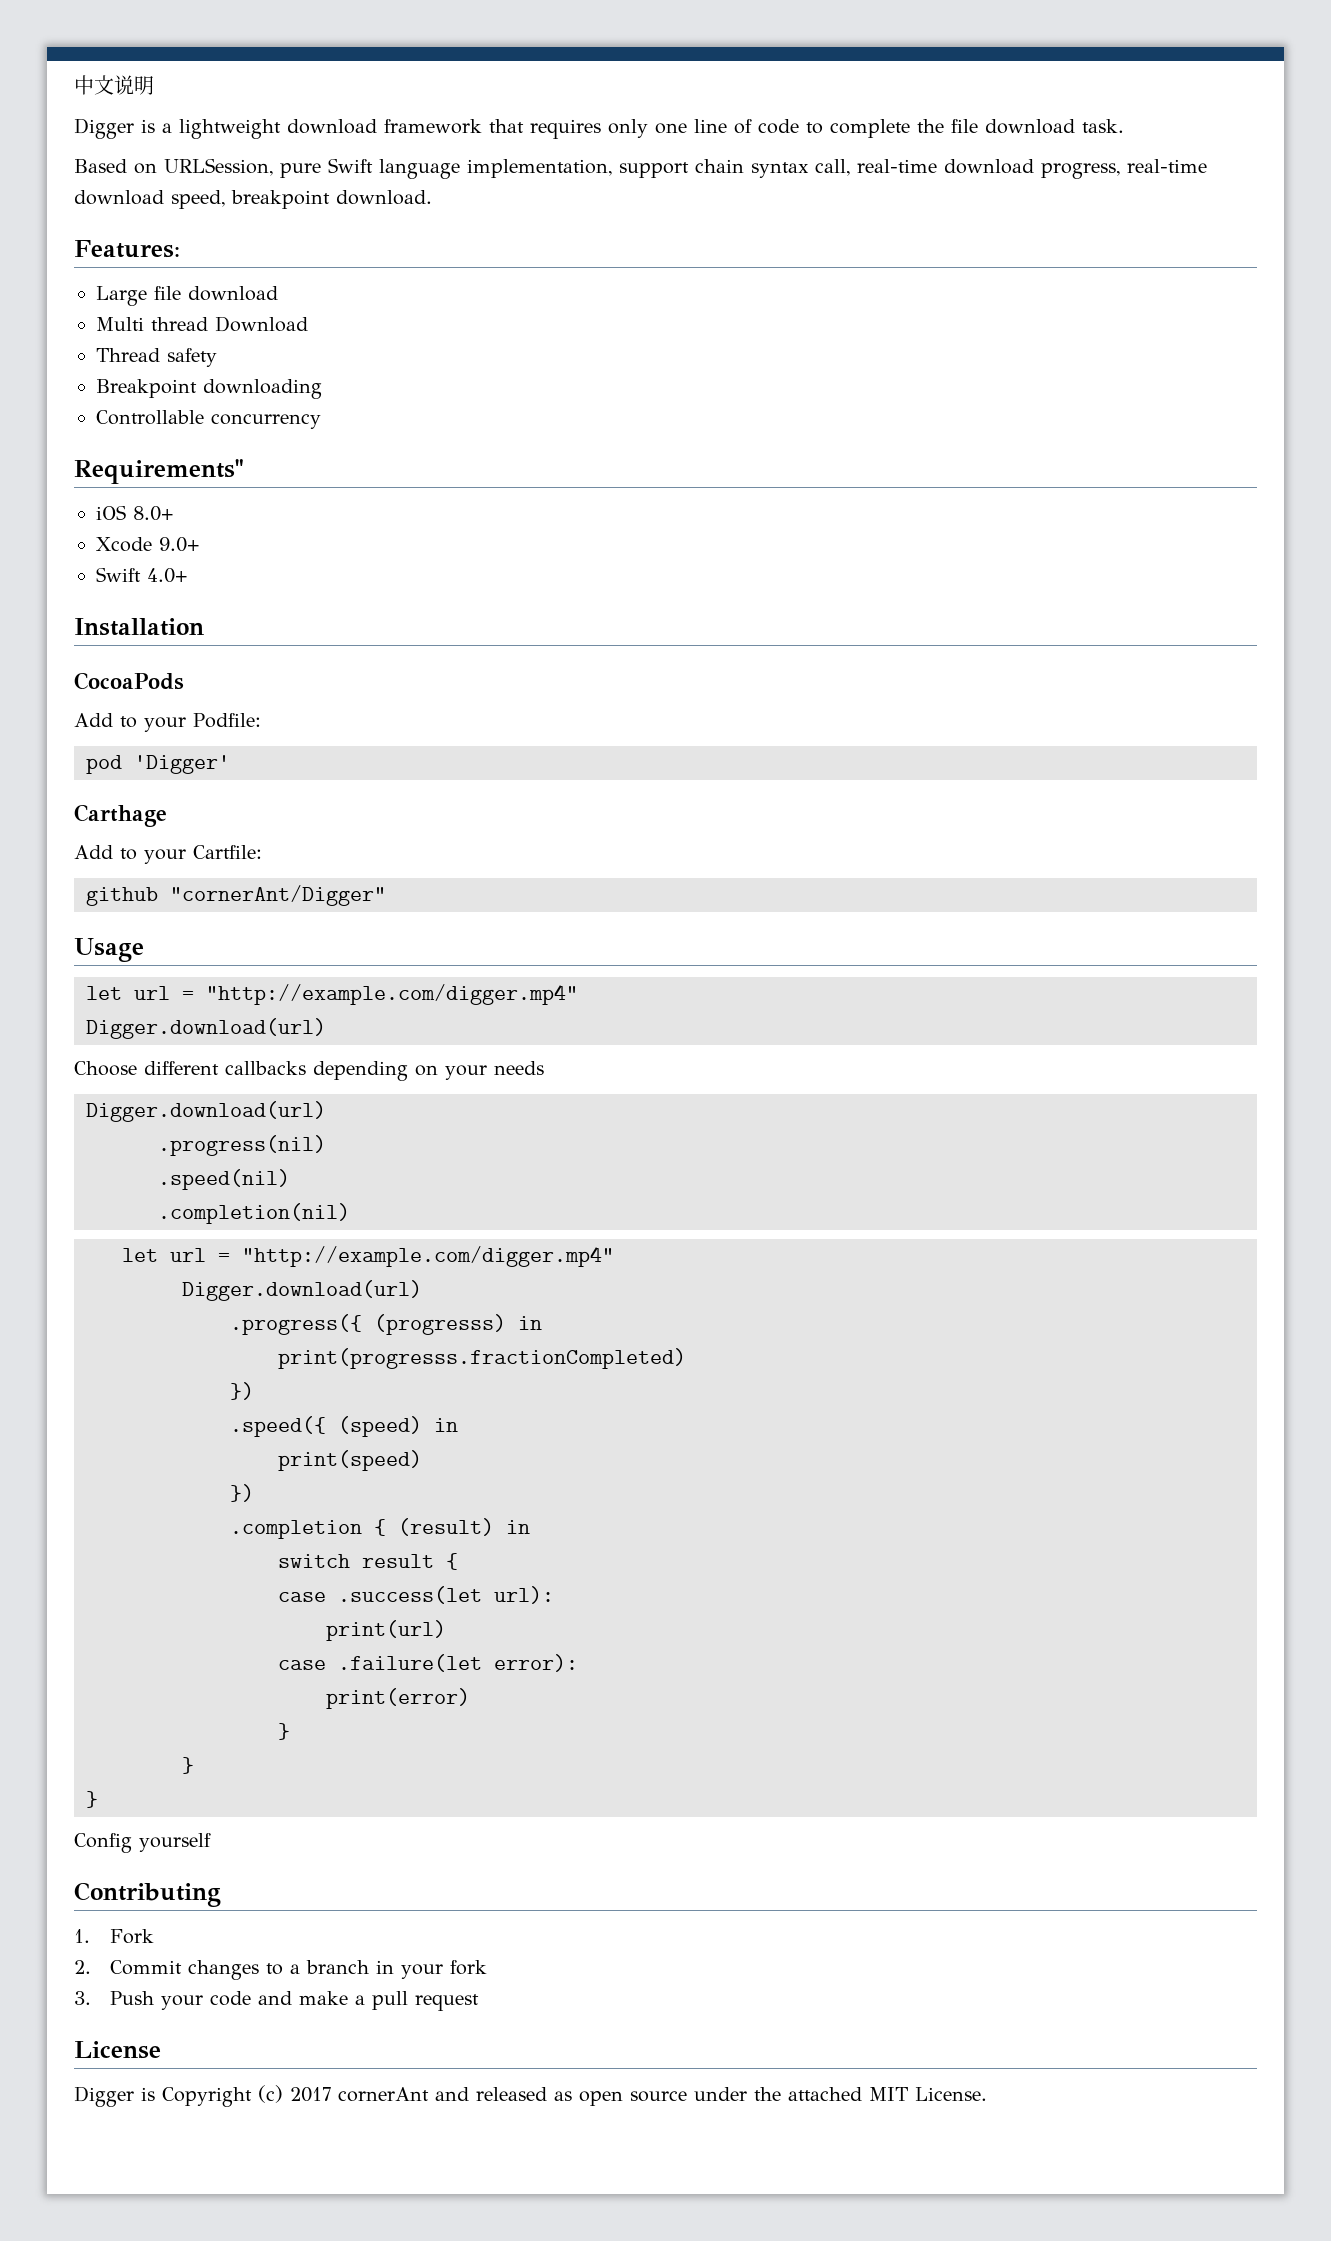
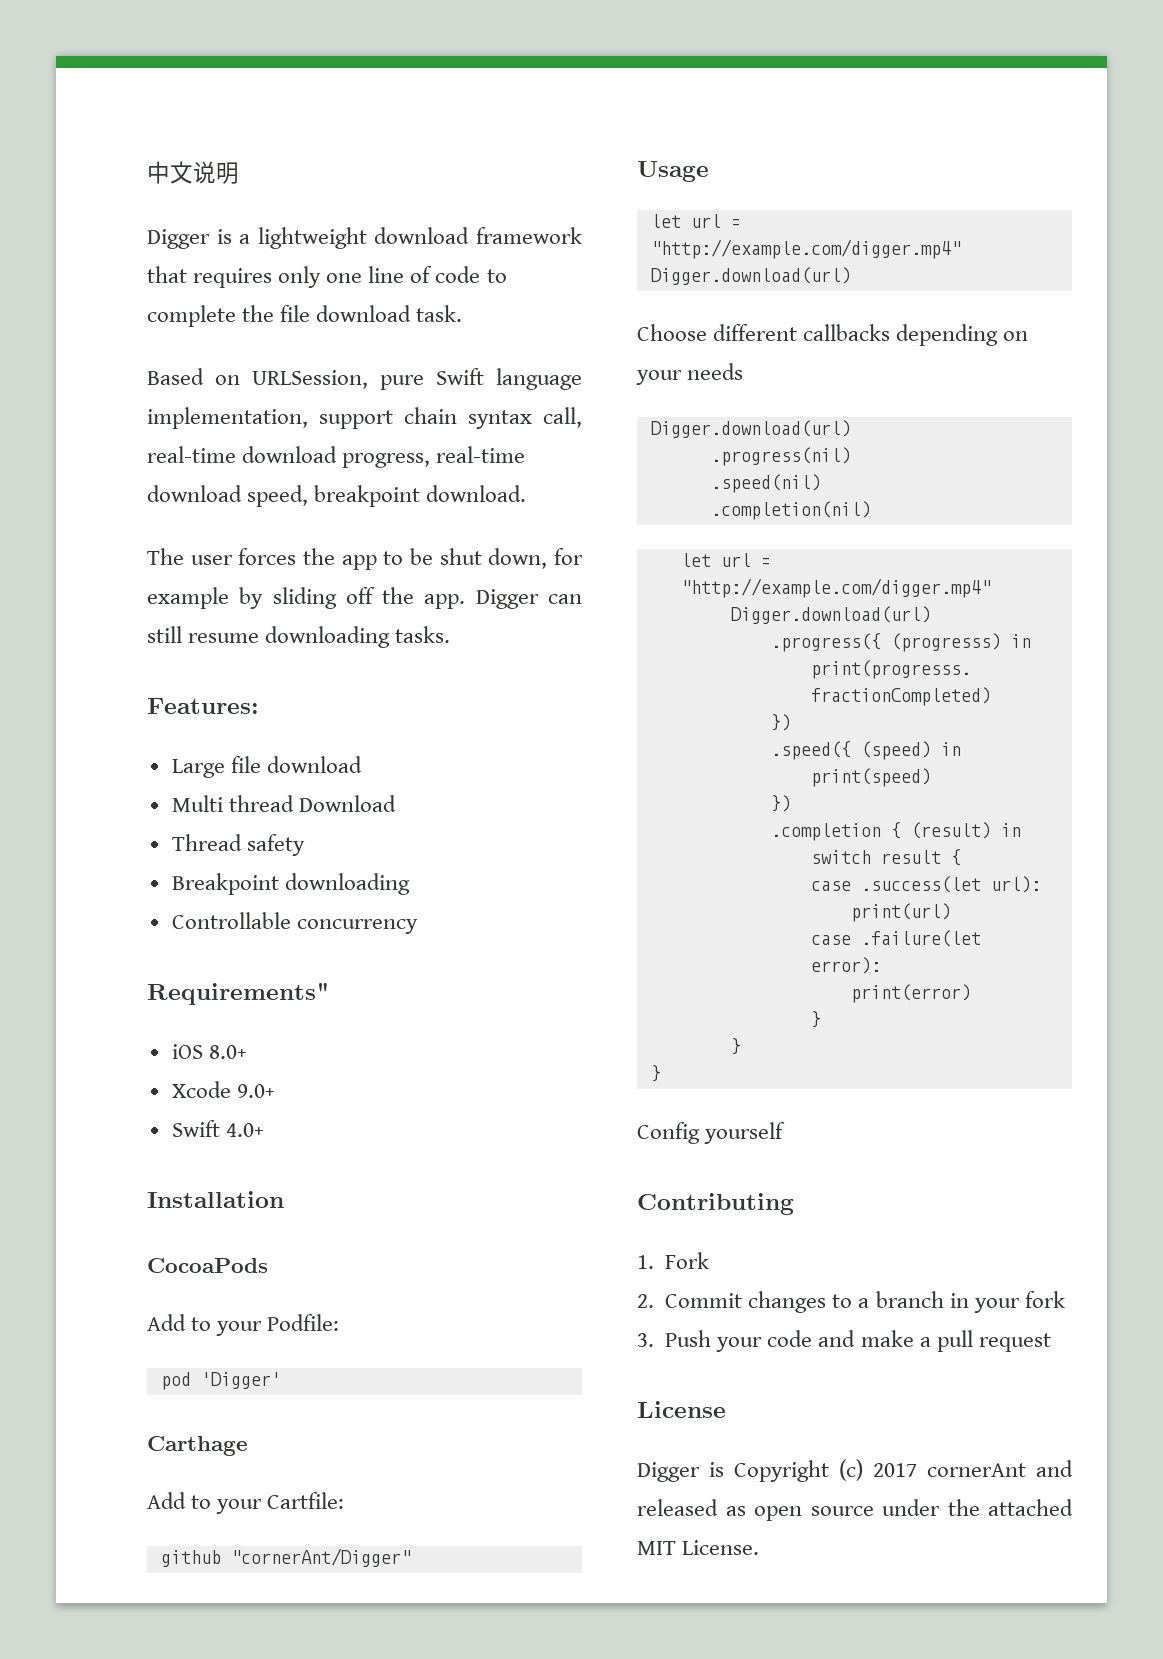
+ The user forces the app to be shut down, for example by sliding off the app. Digger can still resume downloading tasks.

